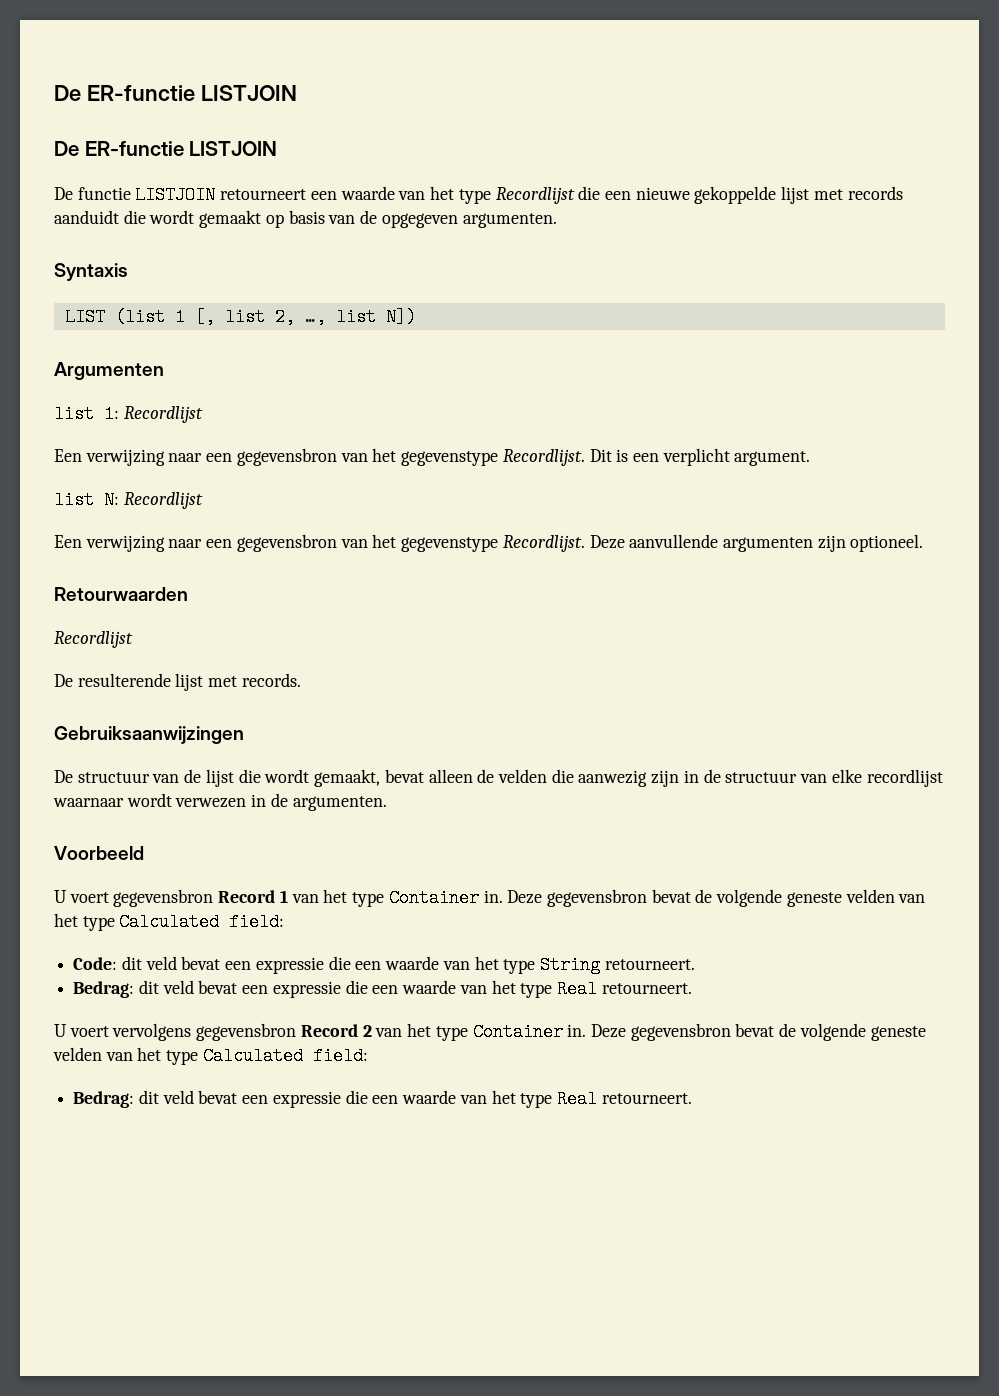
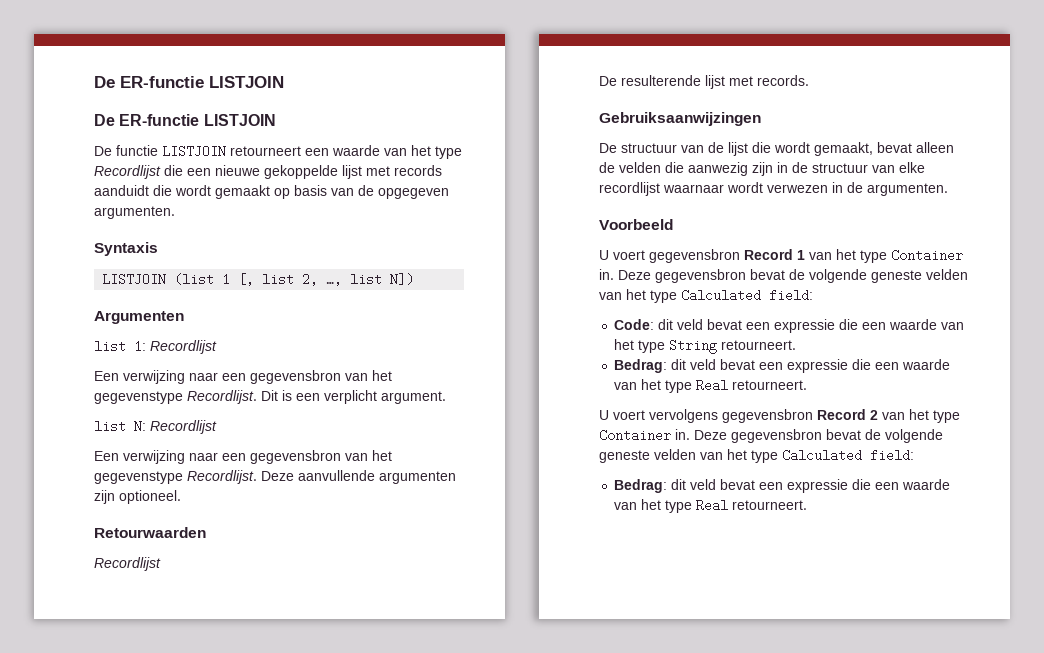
- LIST (list 1 [, list 2, …, list N])
+ LISTJOIN (list 1 [, list 2, …, list N])

